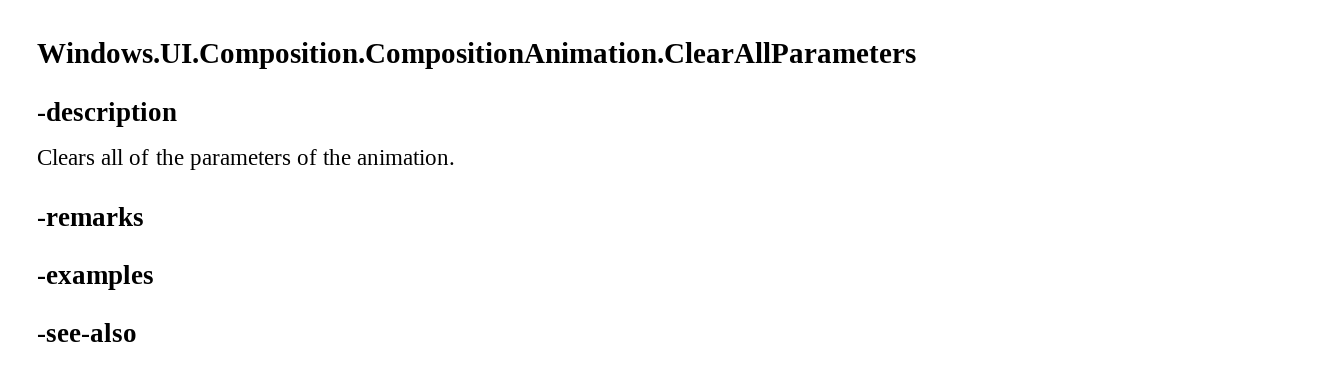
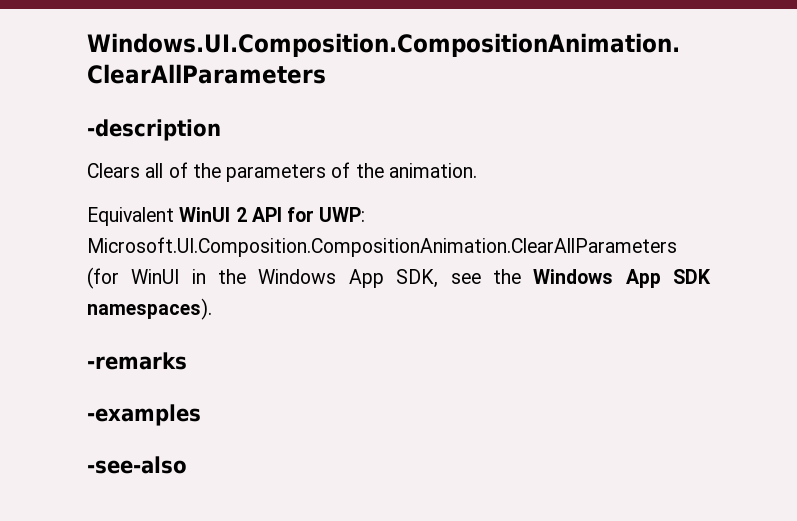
+ Equivalent WinUI 2 API for UWP: Microsoft.UI.Composition.CompositionAnimation.ClearAllParameters (for WinUI in the Windows App SDK, see the Windows App SDK namespaces).

